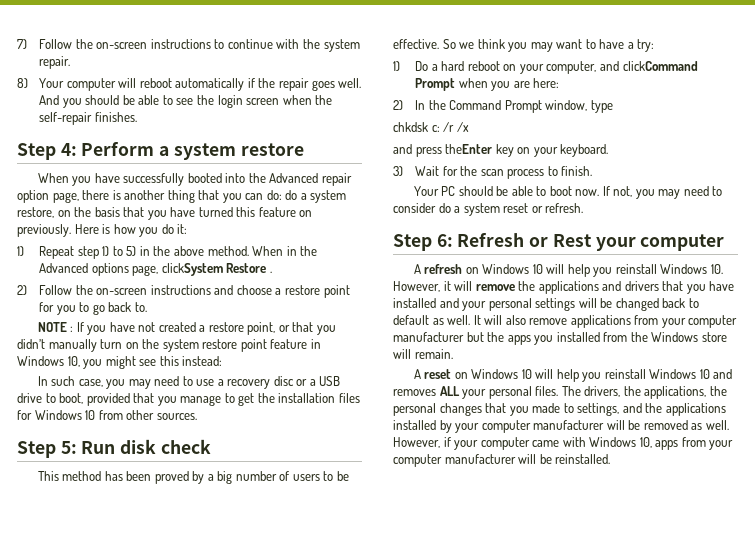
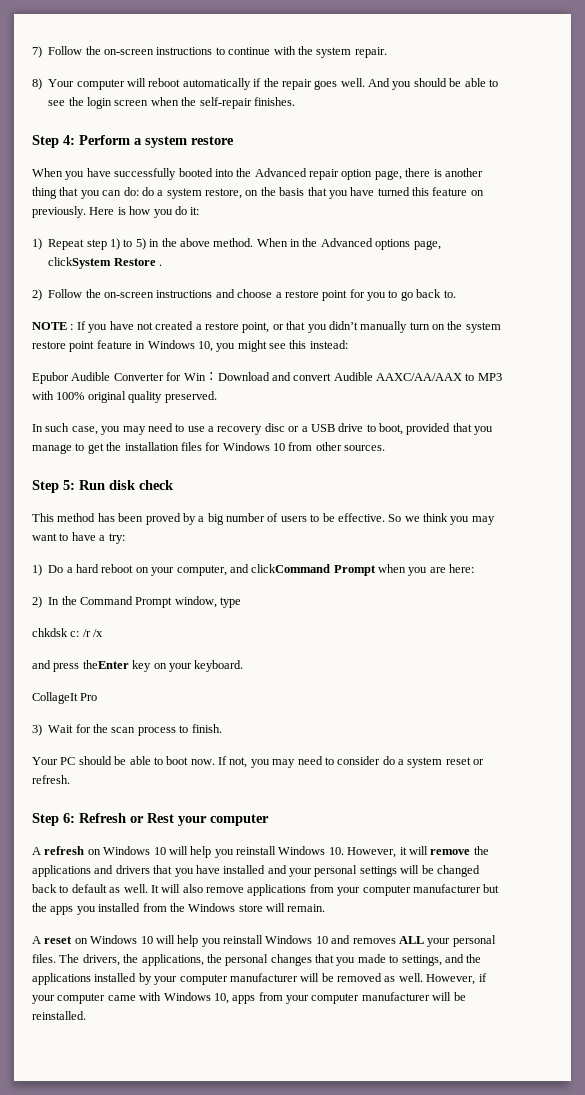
+ Epubor Audible Converter for Win：Download and convert Audible AAXC/AA/AAX to MP3 with 100% original quality preserved.
+ CollageIt Pro

